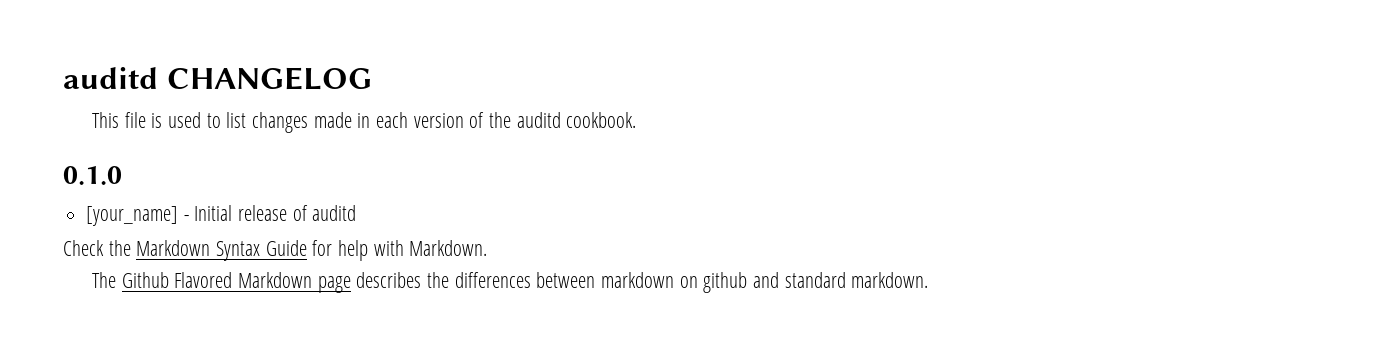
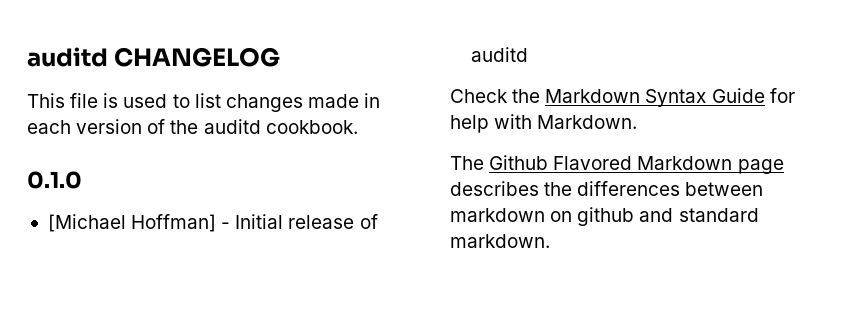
- [your_name] - Initial release of auditd
+ [Michael Hoffman] - Initial release of auditd

